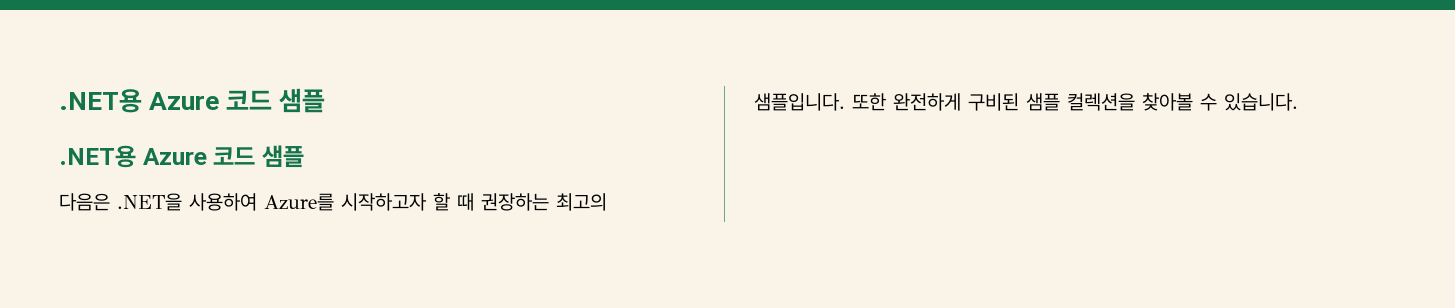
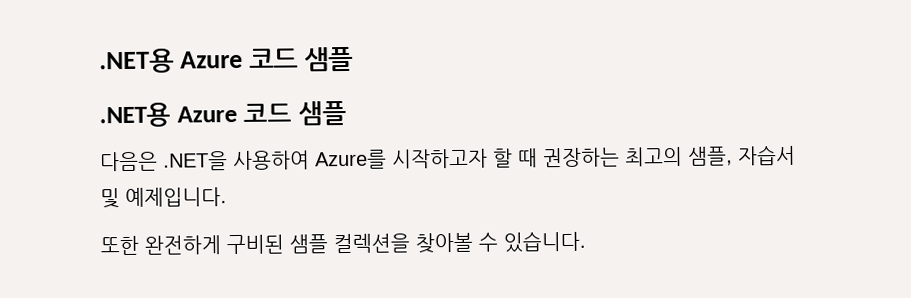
- 다음은 .NET을 사용하여 Azure를 시작하고자 할 때 권장하는 최고의 샘플입니다. 또한 완전하게 구비된 샘플 컬렉션을 찾아볼 수 있습니다.
+ 다음은 .NET을 사용하여 Azure를 시작하고자 할 때 권장하는 최고의 샘플, 자습서 및 예제입니다.
+ 또한 완전하게 구비된 샘플 컬렉션을 찾아볼 수 있습니다.

